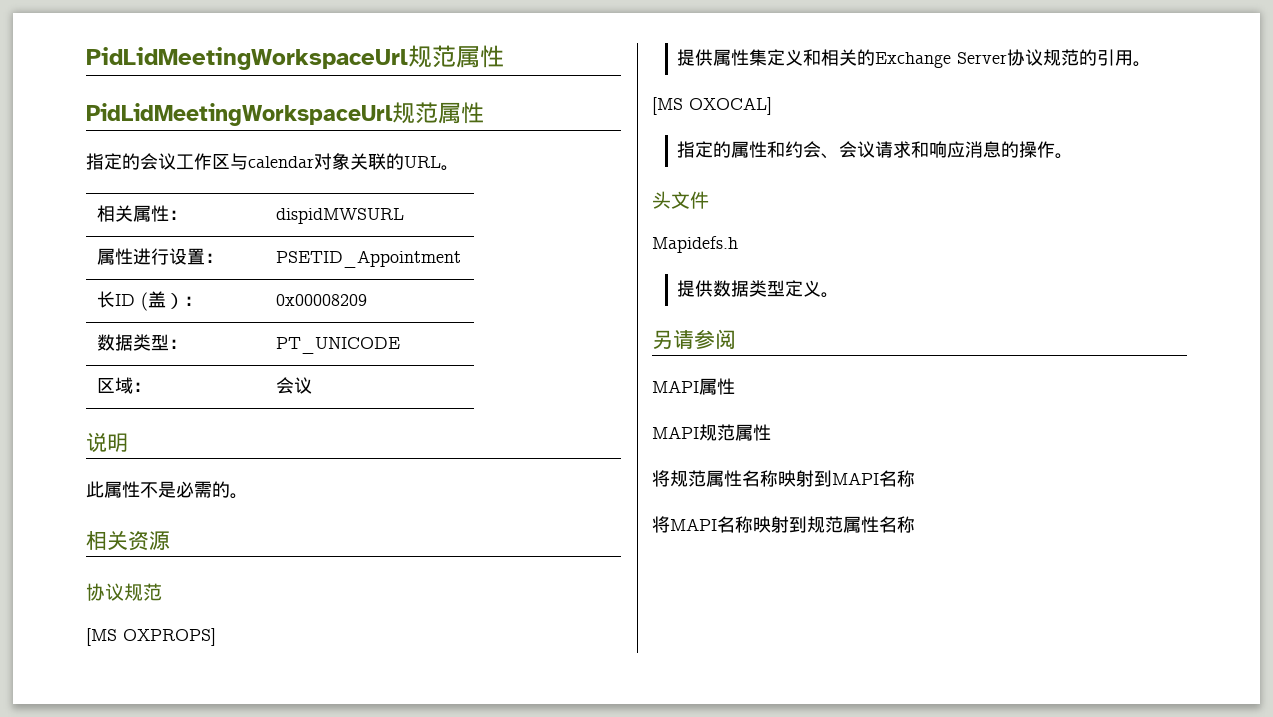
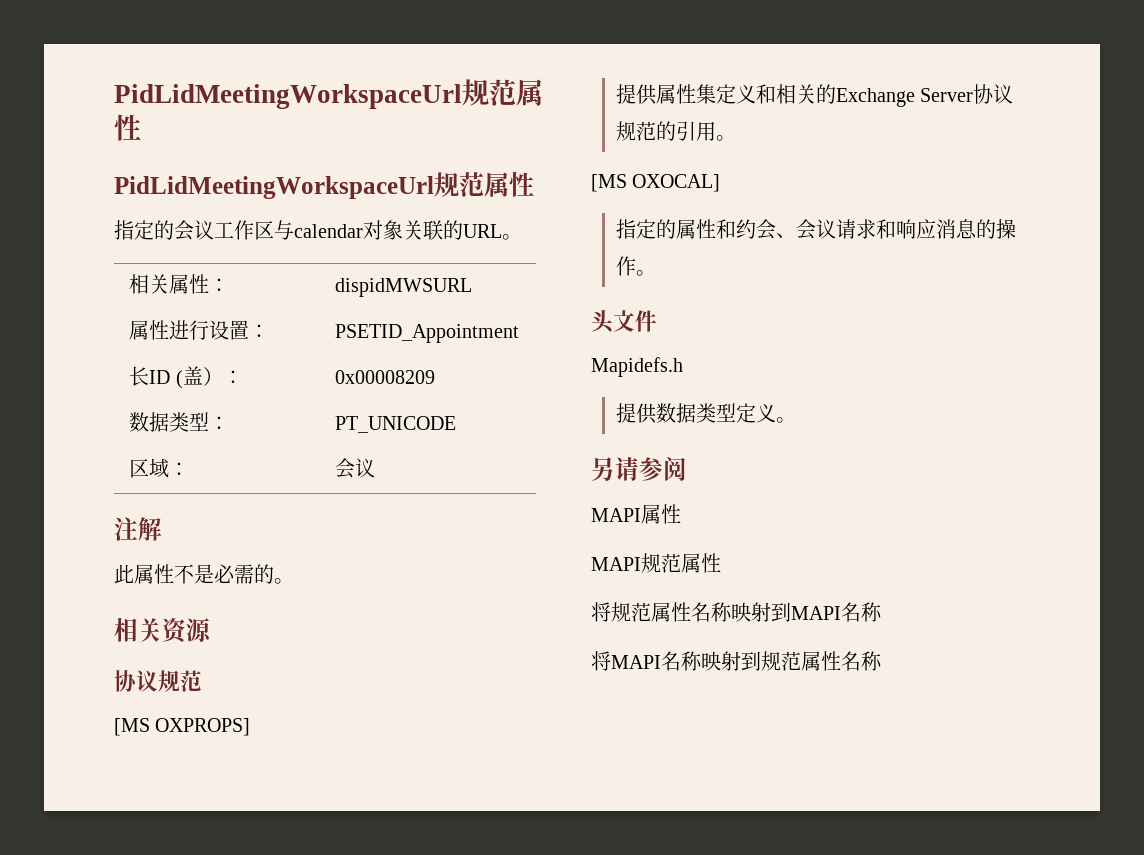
- 说明
+ 注解

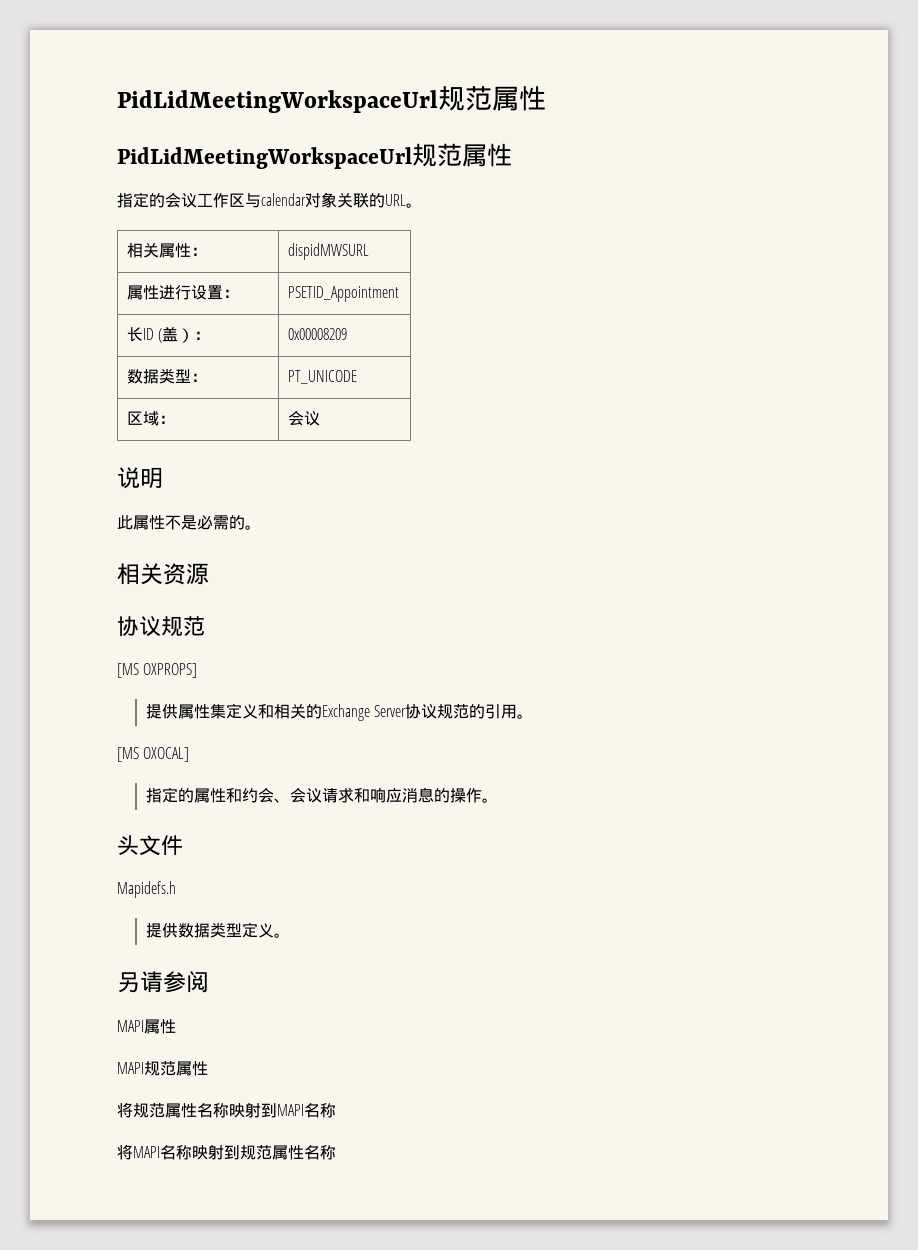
- 注解
+ 说明

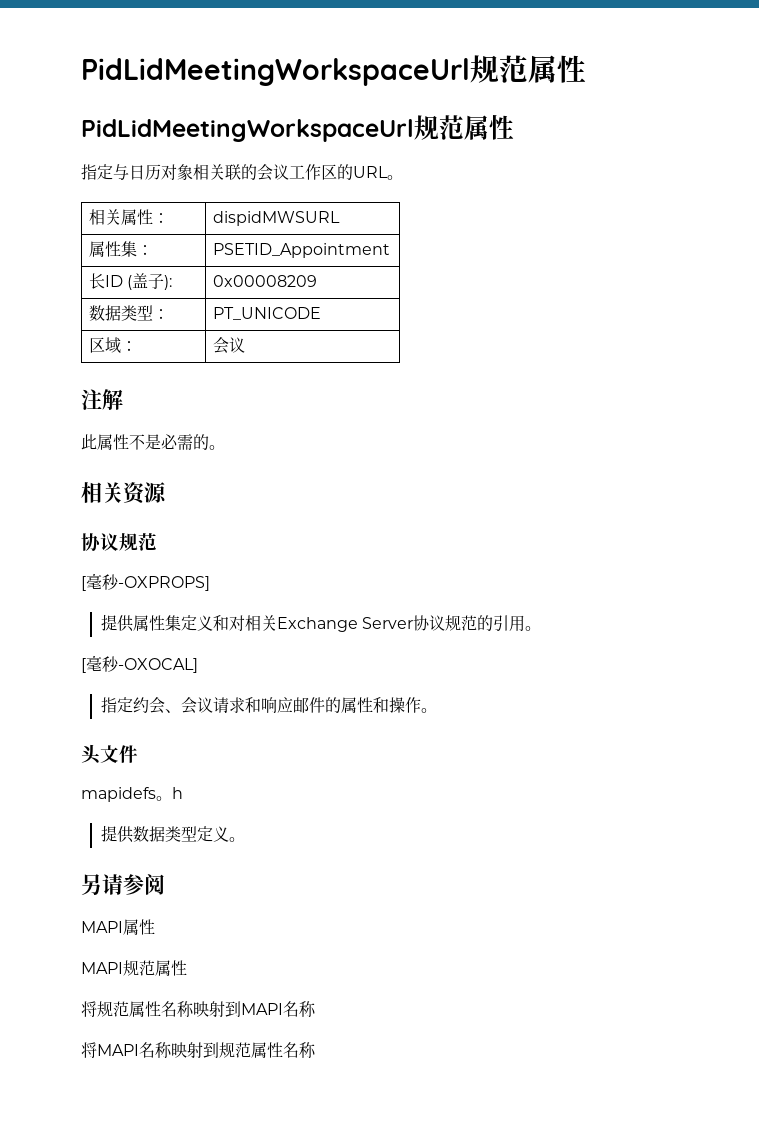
- 指定的会议工作区与calendar对象关联的URL。
+ 指定与日历对象相关联的会议工作区的URL。
- 属性进行设置： | PSETID_Appointment
+ 属性集： | PSETID_Appointment
- 长ID (盖）： | 0x00008209
+ 长ID (盖子): | 0x00008209
- 说明
+ 注解
- [MS OXPROPS]
+ [毫秒-OXPROPS]
- 提供属性集定义和相关的Exchange Server协议规范的引用。
+ 提供属性集定义和对相关Exchange Server协议规范的引用。
- [MS OXOCAL]
- 指定的属性和约会、会议请求和响应消息的操作。
+ [毫秒-OXOCAL]
+ 指定约会、会议请求和响应邮件的属性和操作。
- Mapidefs.h
+ mapidefs。h

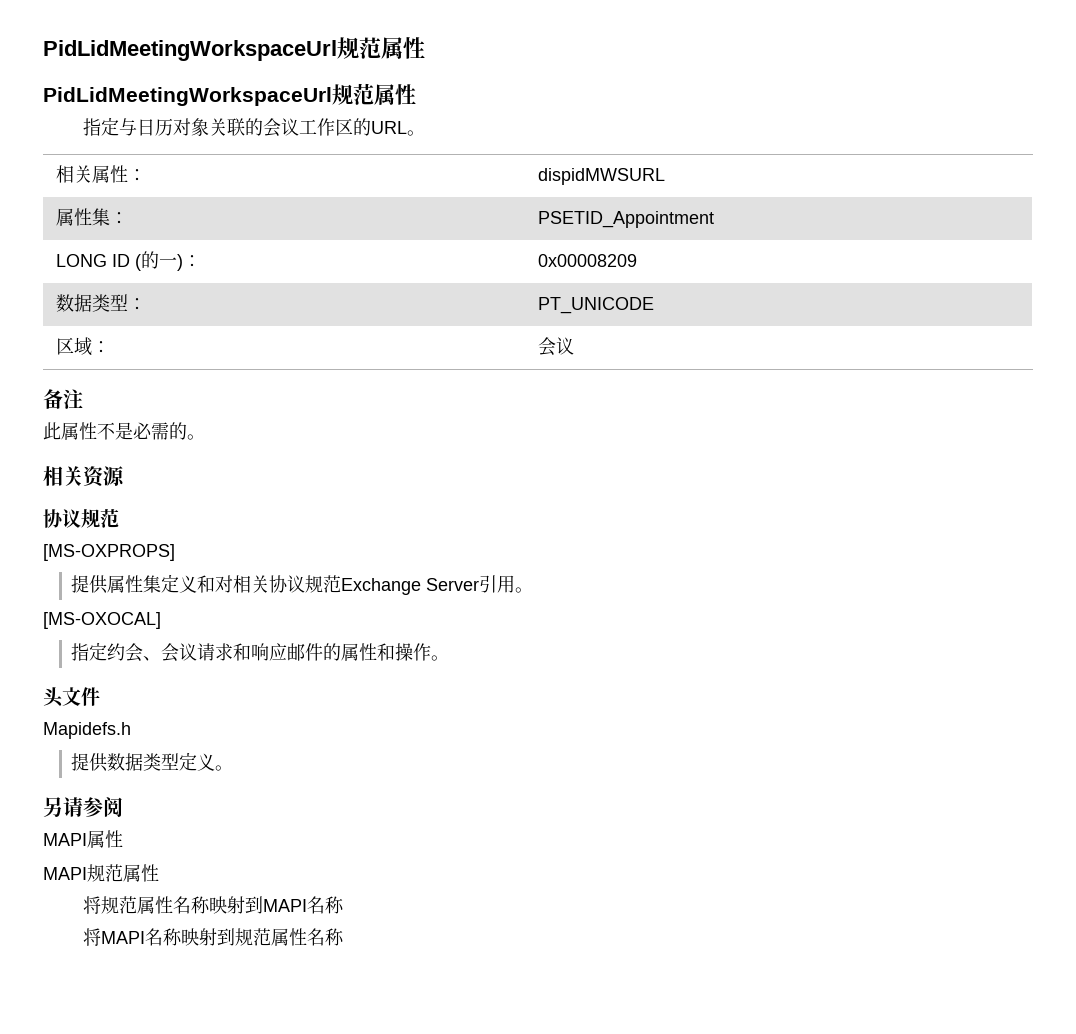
- 指定与日历对象相关联的会议工作区的URL。
+ 指定与日历对象关联的会议工作区的URL。
- 长ID (盖子): | 0x00008209
+ LONG ID (的一)： | 0x00008209
- 注解
+ 备注
- [毫秒-OXPROPS]
+ [MS-OXPROPS]
- 提供属性集定义和对相关Exchange Server协议规范的引用。
+ 提供属性集定义和对相关协议规范Exchange Server引用。
- [毫秒-OXOCAL]
+ [MS-OXOCAL]
- mapidefs。h
+ Mapidefs.h

